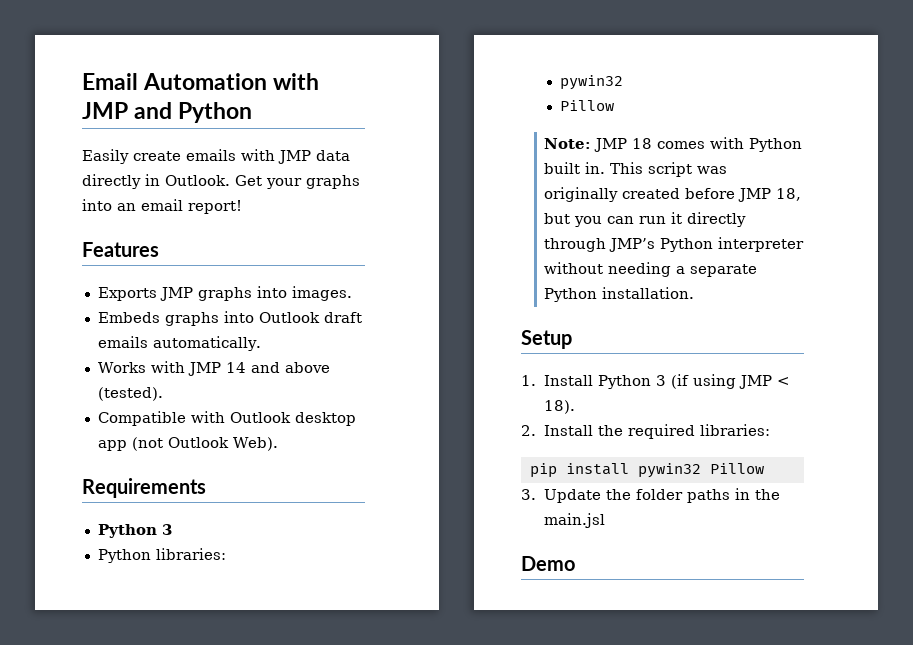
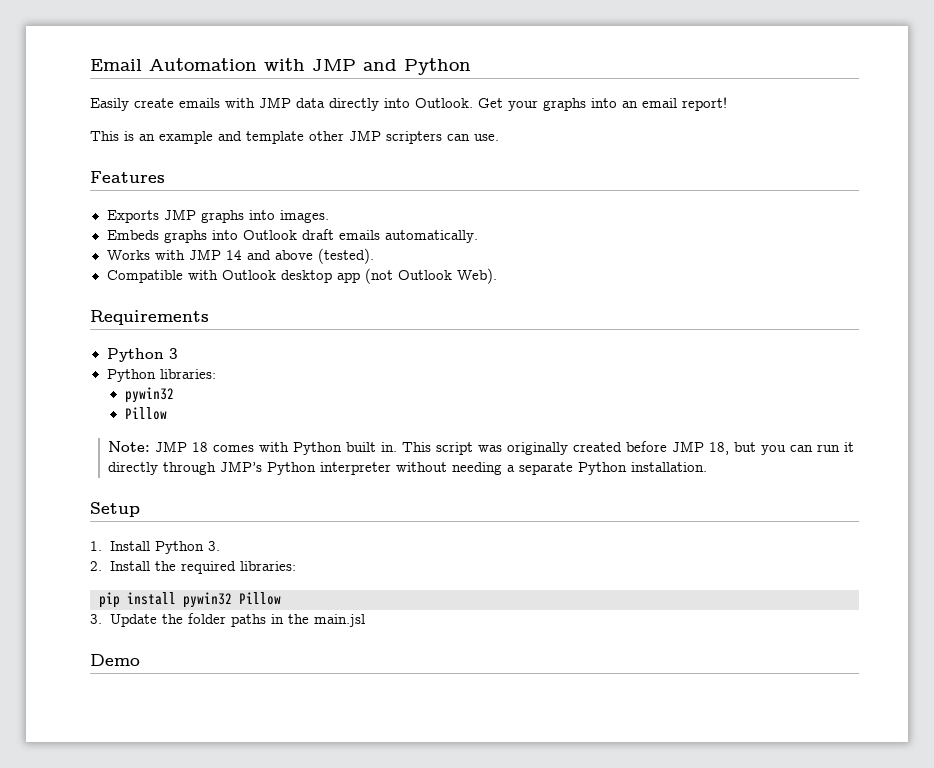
- Easily create emails with JMP data directly in Outlook.
+ Easily create emails with JMP data directly into Outlook.
+ This is an example and template other JMP scripters can use.
- 1. Install Python 3 (if using JMP < 18).
+ 1. Install Python 3.

